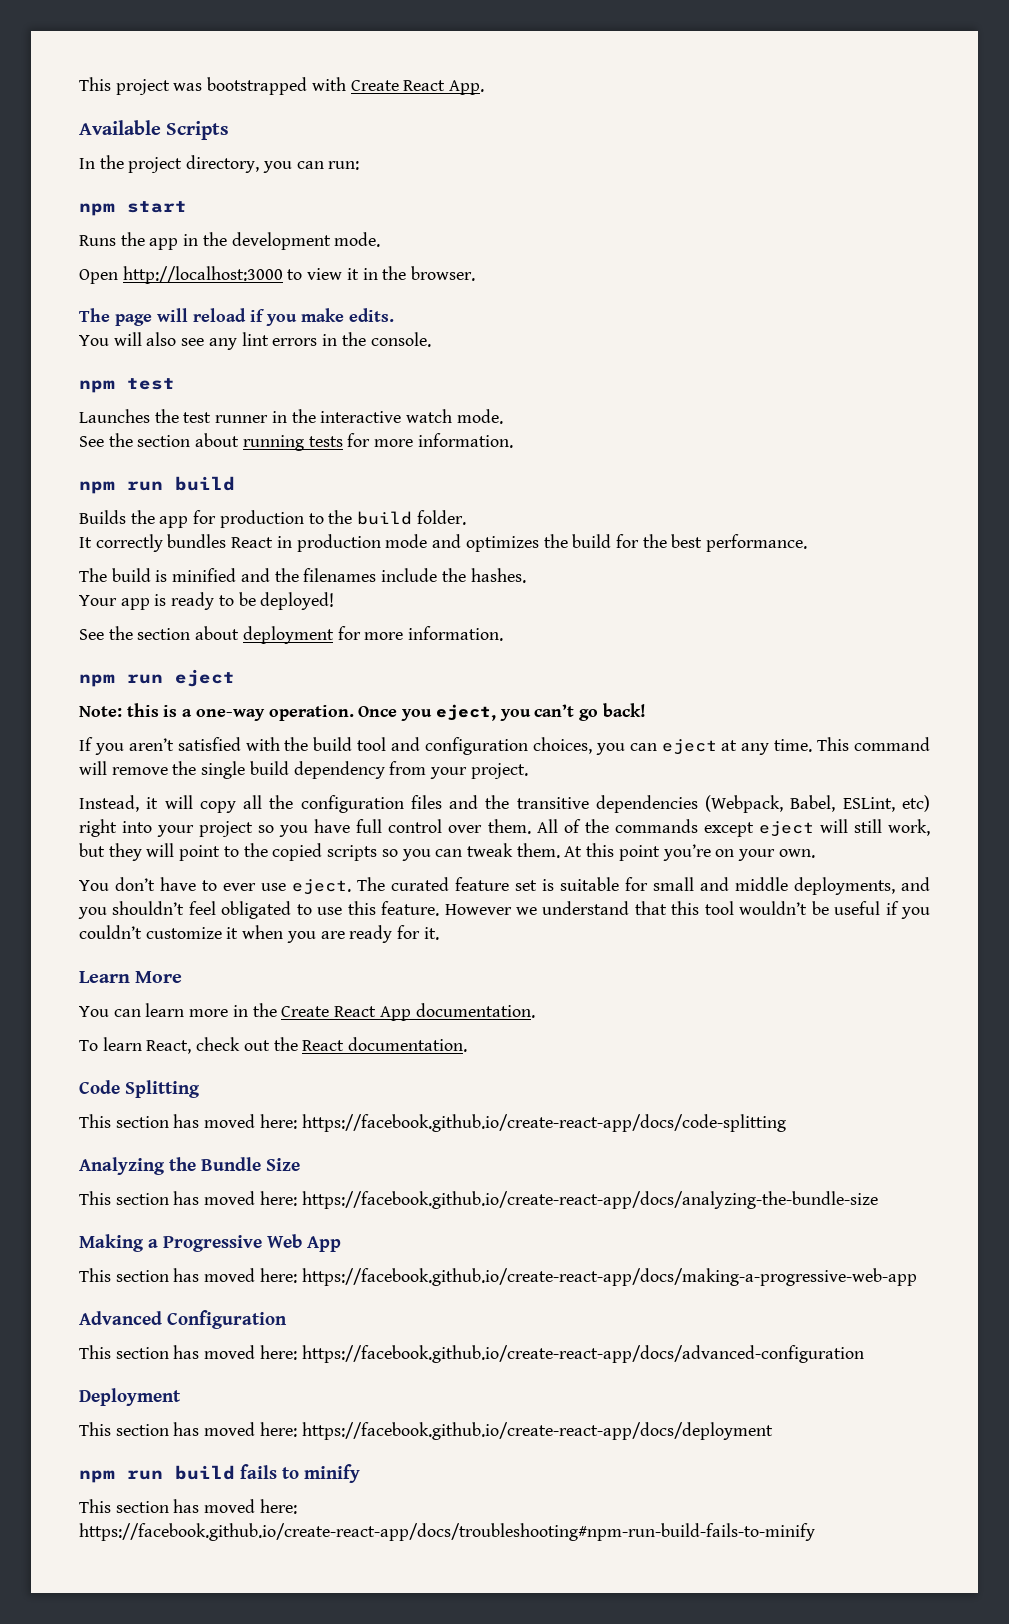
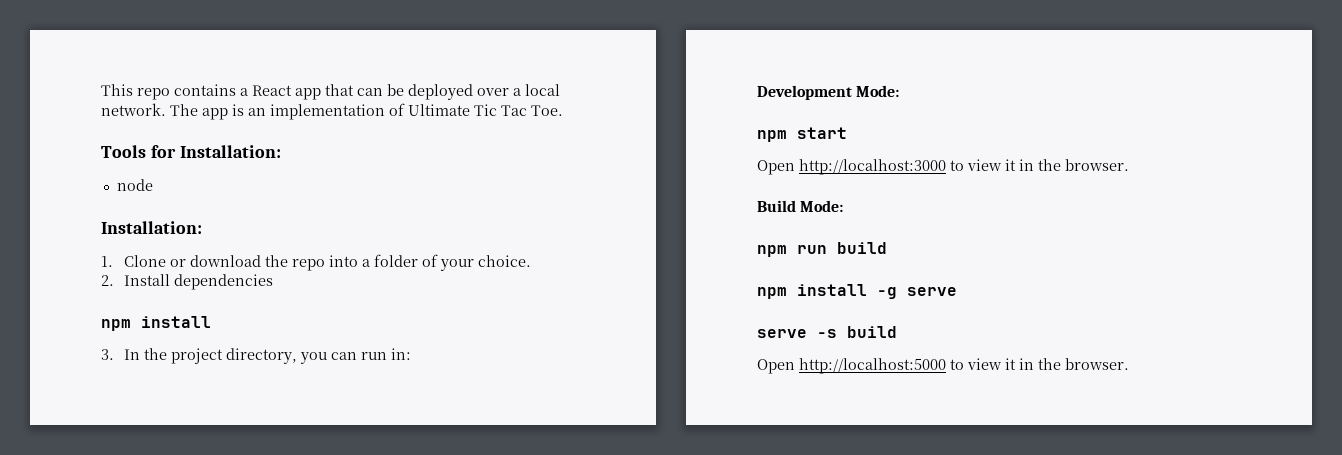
- This project was bootstrapped with Create React App.
- Available Scripts
- In the project directory, you can run:
+ This repo contains a React app that can be deployed over a local network. The app is an implementation of Ultimate Tic Tac Toe.
+ Tools for Installation:
+ node
+ Installation:
+ 1. Clone or download the repo into a folder of your choice.
+ 2. Install dependencies
+ npm install
+ 3. In the project directory, you can run in:
+ Development Mode:
  npm start
- Runs the app in the development mode.
- The page will reload if you make edits.
- You will also see any lint errors in the console.
- npm test
- Launches the test runner in the interactive watch mode.
- See the section about running tests for more information.
+ Build Mode:
  npm run build
- Builds the app for production to the build folder.
- It correctly bundles React in production mode and optimizes the build for the best performance.
- The build is minified and the filenames include the hashes.
- Your app is ready to be deployed!
- See the section about deployment for more information.
- npm run eject
- Note: this is a one-way operation. Once you eject, you can’t go back!
- If you aren’t satisfied with the build tool and configuration choices, you can eject at any time. This command will remove the single build dependency from your project.
- Instead, it will copy all the configuration files and the transitive dependencies (Webpack, Babel, ESLint, etc) right into your project so you have full control over them. All of the commands except eject will still work, but they will point to the copied scripts so you can tweak them. At this point you’re on your own.
- You don’t have to ever use eject. The curated feature set is suitable for small and middle deployments, and you shouldn’t feel obligated to use this feature. However we understand that this tool wouldn’t be useful if you couldn’t customize it when you are ready for it.
- Learn More
- You can learn more in the Create React App documentation.
- To learn React, check out the React documentation.
- Code Splitting
- This section has moved here: https://facebook.github.io/create-react-app/docs/code-splitting
- Analyzing the Bundle Size
- This section has moved here: https://facebook.github.io/create-react-app/docs/analyzing-the-bundle-size
- Making a Progressive Web App
- This section has moved here: https://facebook.github.io/create-react-app/docs/making-a-progressive-web-app
- Advanced Configuration
- This section has moved here: https://facebook.github.io/create-react-app/docs/advanced-configuration
- Deployment
- This section has moved here: https://facebook.github.io/create-react-app/docs/deployment
- npm run build fails to minify
- This section has moved here: https://facebook.github.io/create-react-app/docs/troubleshooting#npm-run-build-fails-to-minify
+ npm install -g serve
+ serve -s build
+ Open http://localhost:5000 to view it in the browser.

